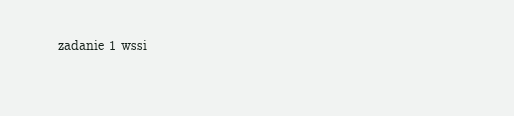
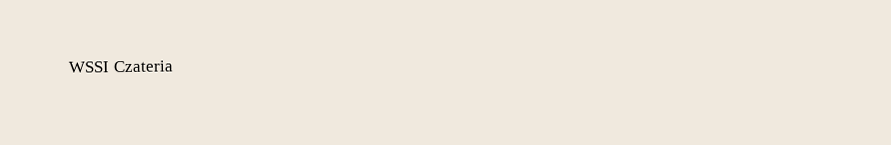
- zadanie 1 wssi
+ WSSI Czateria

